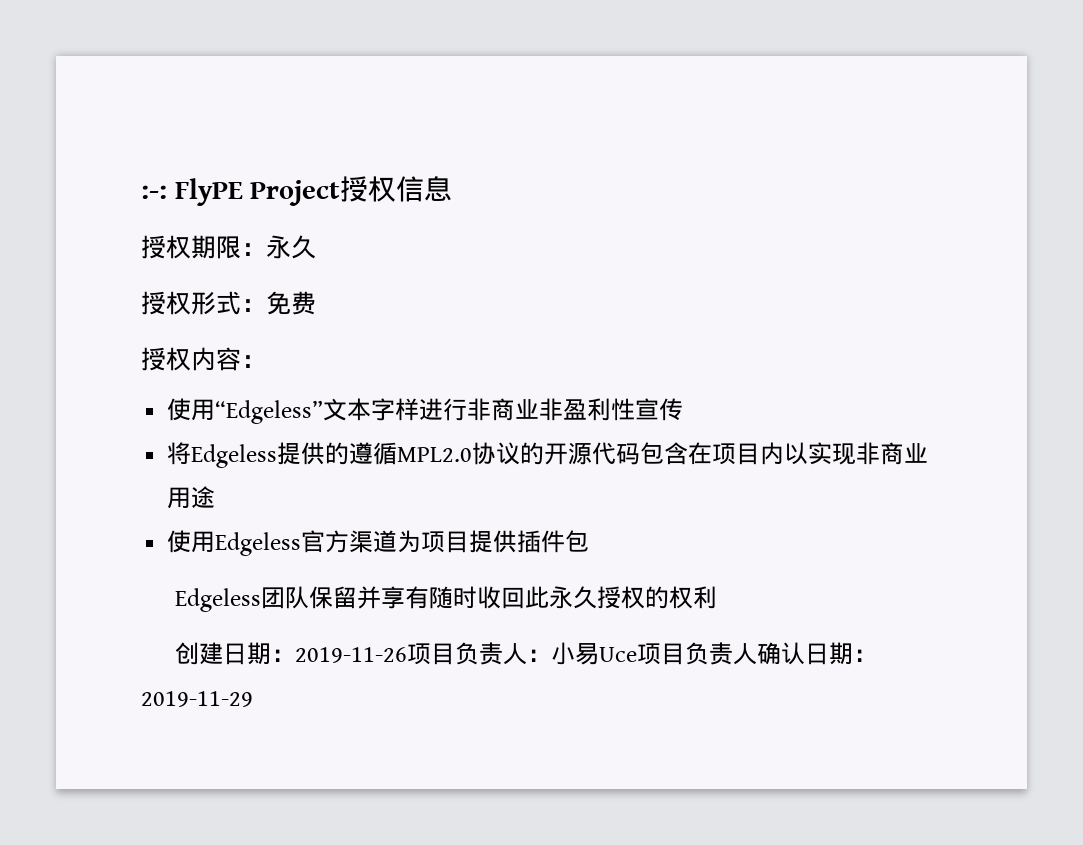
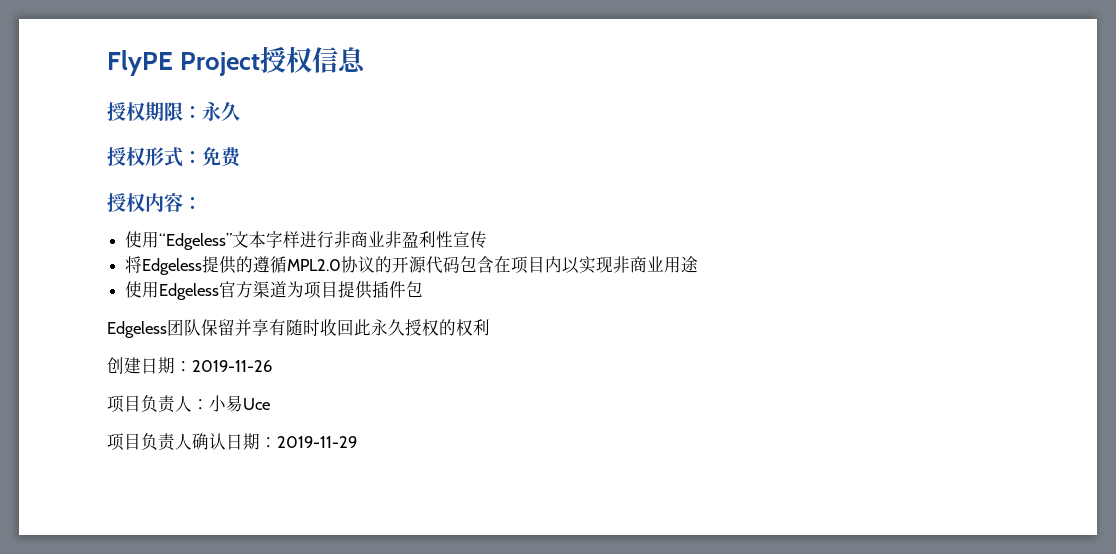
- :-: FlyPE Project授权信息
+ FlyPE Project授权信息
- 创建日期：2019-11-26项目负责人：小易Uce项目负责人确认日期：2019-11-29
+ 创建日期：2019-11-26
+ 项目负责人：小易Uce
+ 项目负责人确认日期：2019-11-29

